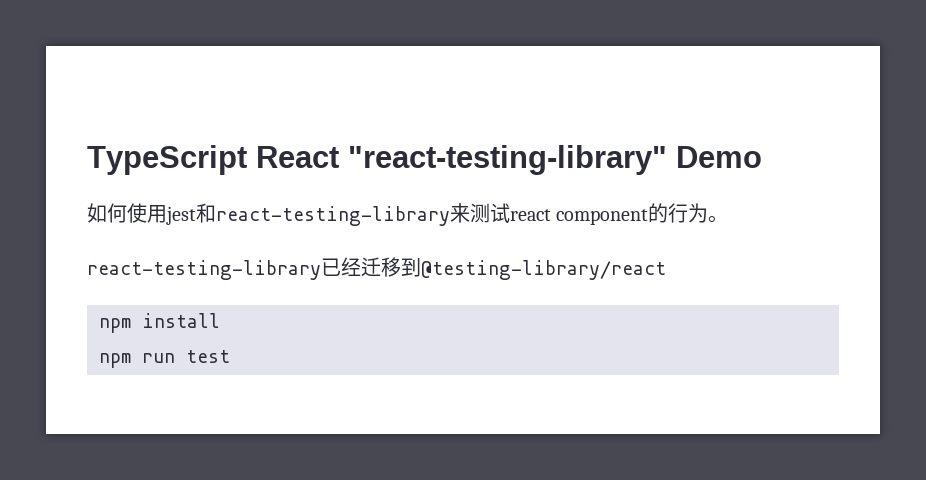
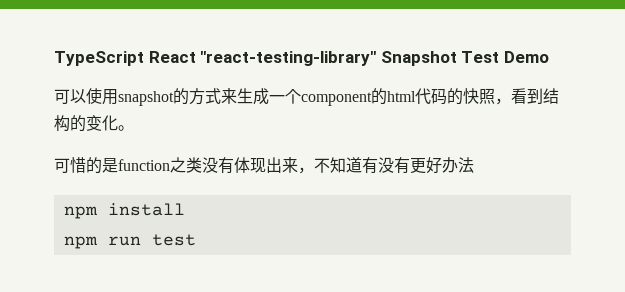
- TypeScript React "react-testing-library" Demo
+ TypeScript React "react-testing-library" Snapshot Test Demo
- 如何使用jest和react-testing-library来测试react component的行为。
- react-testing-library已经迁移到@testing-library/react
+ 可以使用snapshot的方式来生成一个component的html代码的快照，看到结构的变化。
+ 可惜的是function之类没有体现出来，不知道有没有更好办法

